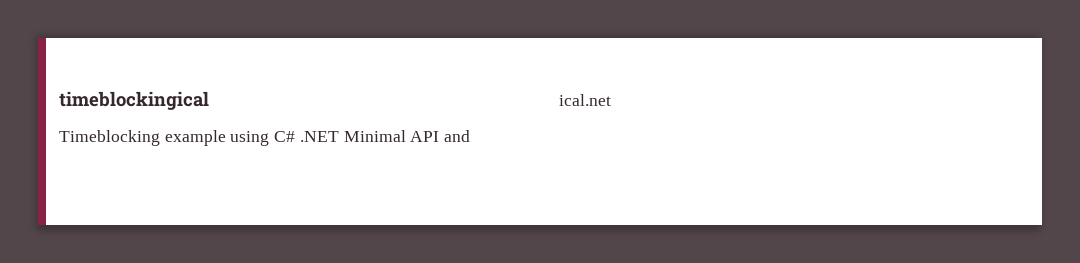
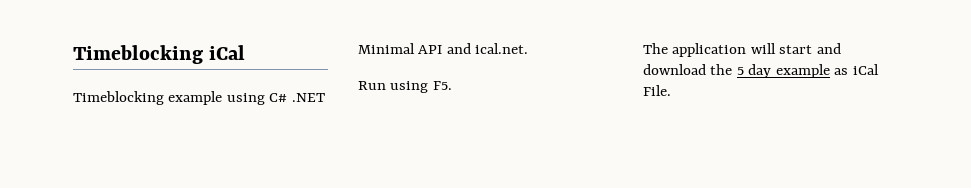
- timeblockingical
+ Timeblocking iCal
- Timeblocking example using C# .NET Minimal API and ical.net
+ Timeblocking example using C# .NET Minimal API and ical.net.
+ Run using F5.
+ The application will start and download the 5 day example as iCal File.

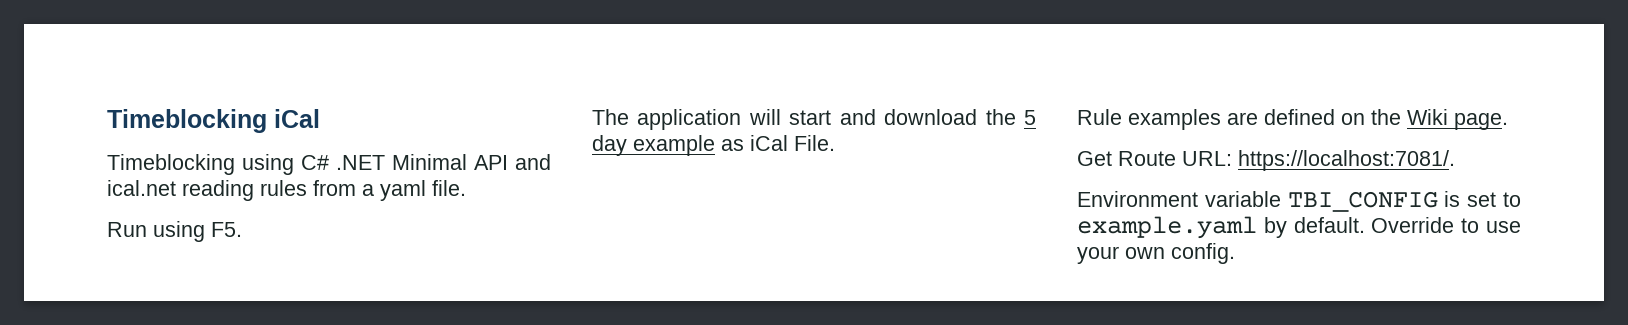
- Timeblocking example using C# .NET Minimal API and ical.net.
+ Timeblocking using C# .NET Minimal API and ical.net reading rules from a yaml file.
+ Rule examples are defined on the Wiki page.
+ Get Route URL: https://localhost:7081/.
+ Environment variable TBI_CONFIG is set to example.yaml by default. Override to use your own config.

